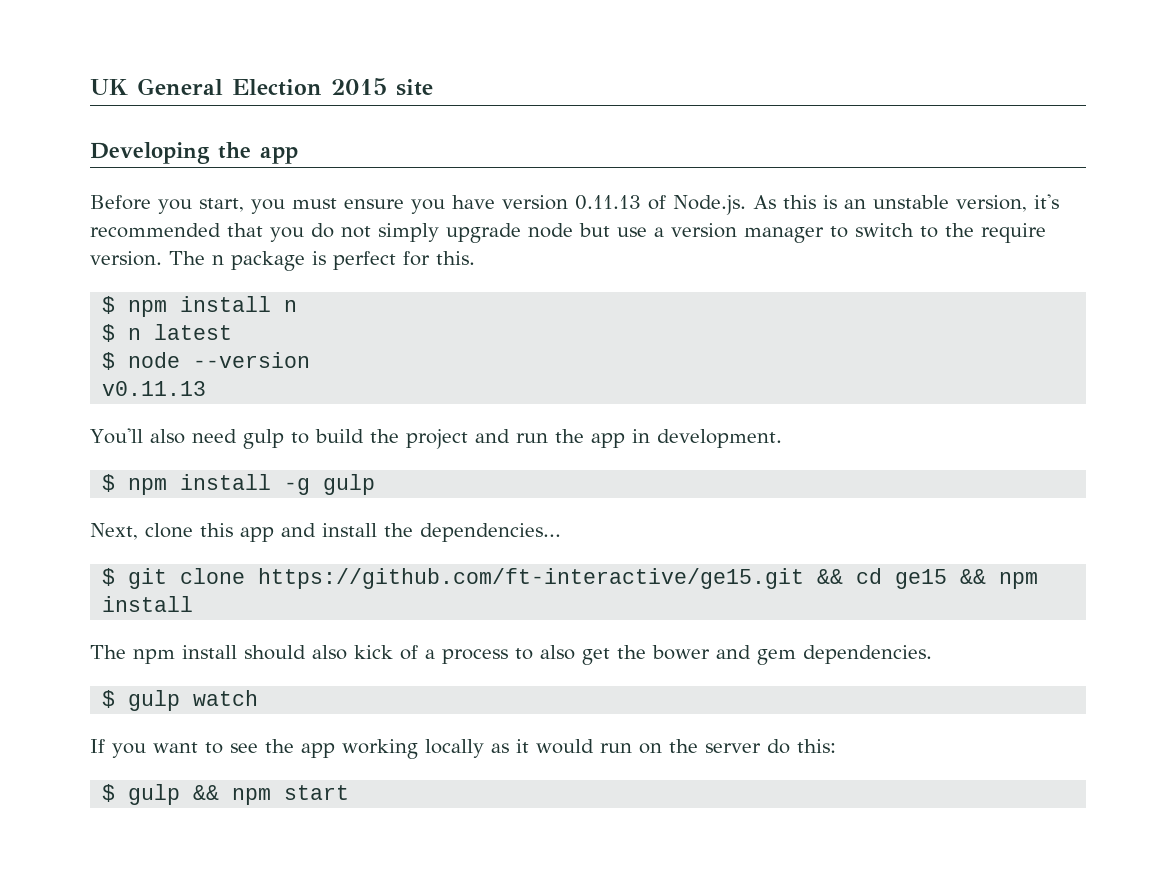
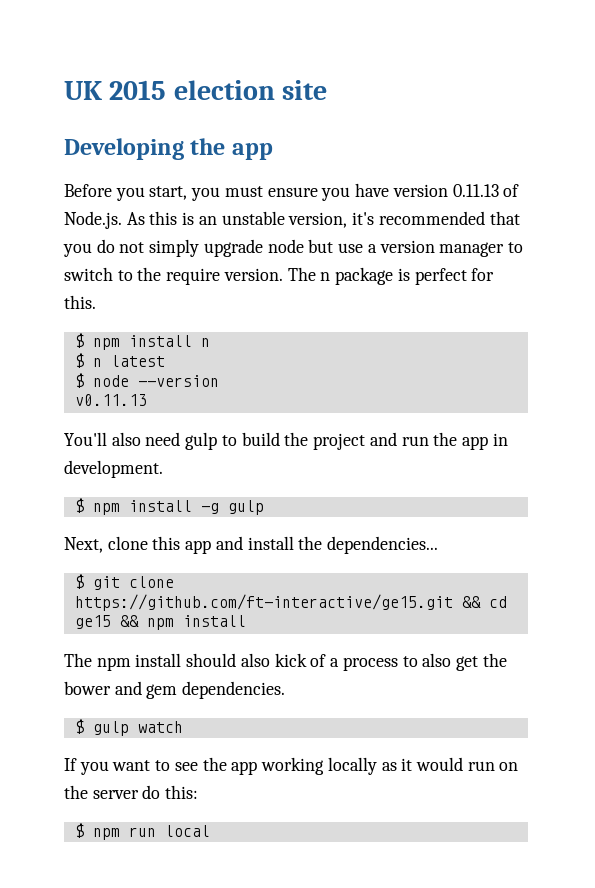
- UK General Election 2015 site
+ UK 2015 election site
- $ gulp && npm start
+ $ npm run local

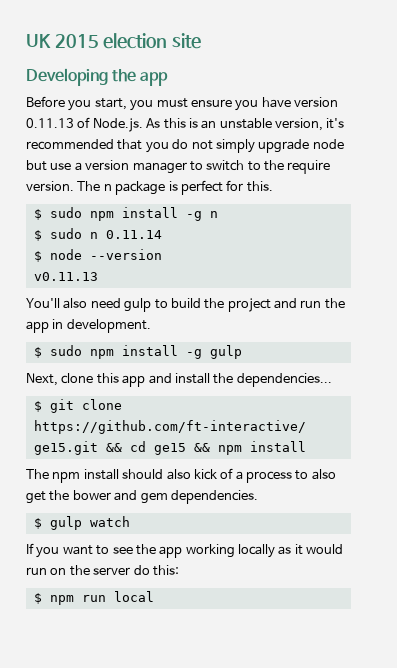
- $ npm install n
+ $ sudo npm install -g n
- $ n latest
+ $ sudo n 0.11.14
- $ npm install -g gulp
+ $ sudo npm install -g gulp

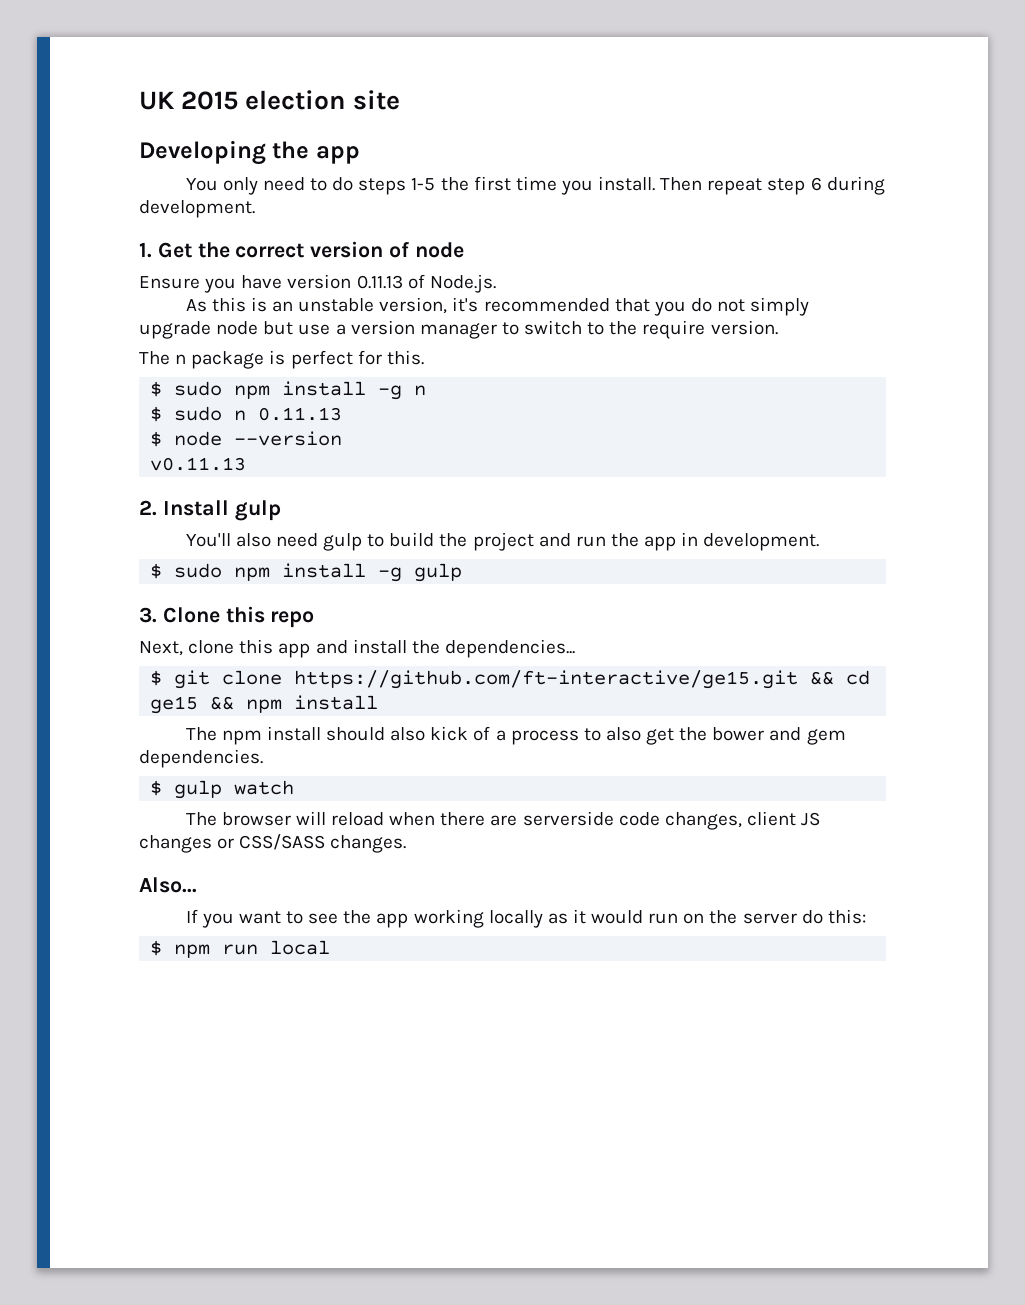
- Before you start, you must ensure you have version 0.11.13 of Node.js. As this is an unstable version, it's recommended that you do not simply upgrade node but use a version manager to switch to the require version. The n package is perfect for this.
+ You only need to do steps 1-5 the first time you install. Then repeat step 6 during development.
+ 1. Get the correct version of node
+ Ensure you have version 0.11.13 of Node.js.
+ As this is an unstable version, it's recommended that you do not simply upgrade node but use a version manager to switch to the require version.
+ The n package is perfect for this.
- $ sudo n 0.11.14
+ $ sudo n 0.11.13
+ 2. Install gulp
+ 3. Clone this repo
+ The browser will reload when there are serverside code changes, client JS changes or CSS/SASS changes.
+ Also...

